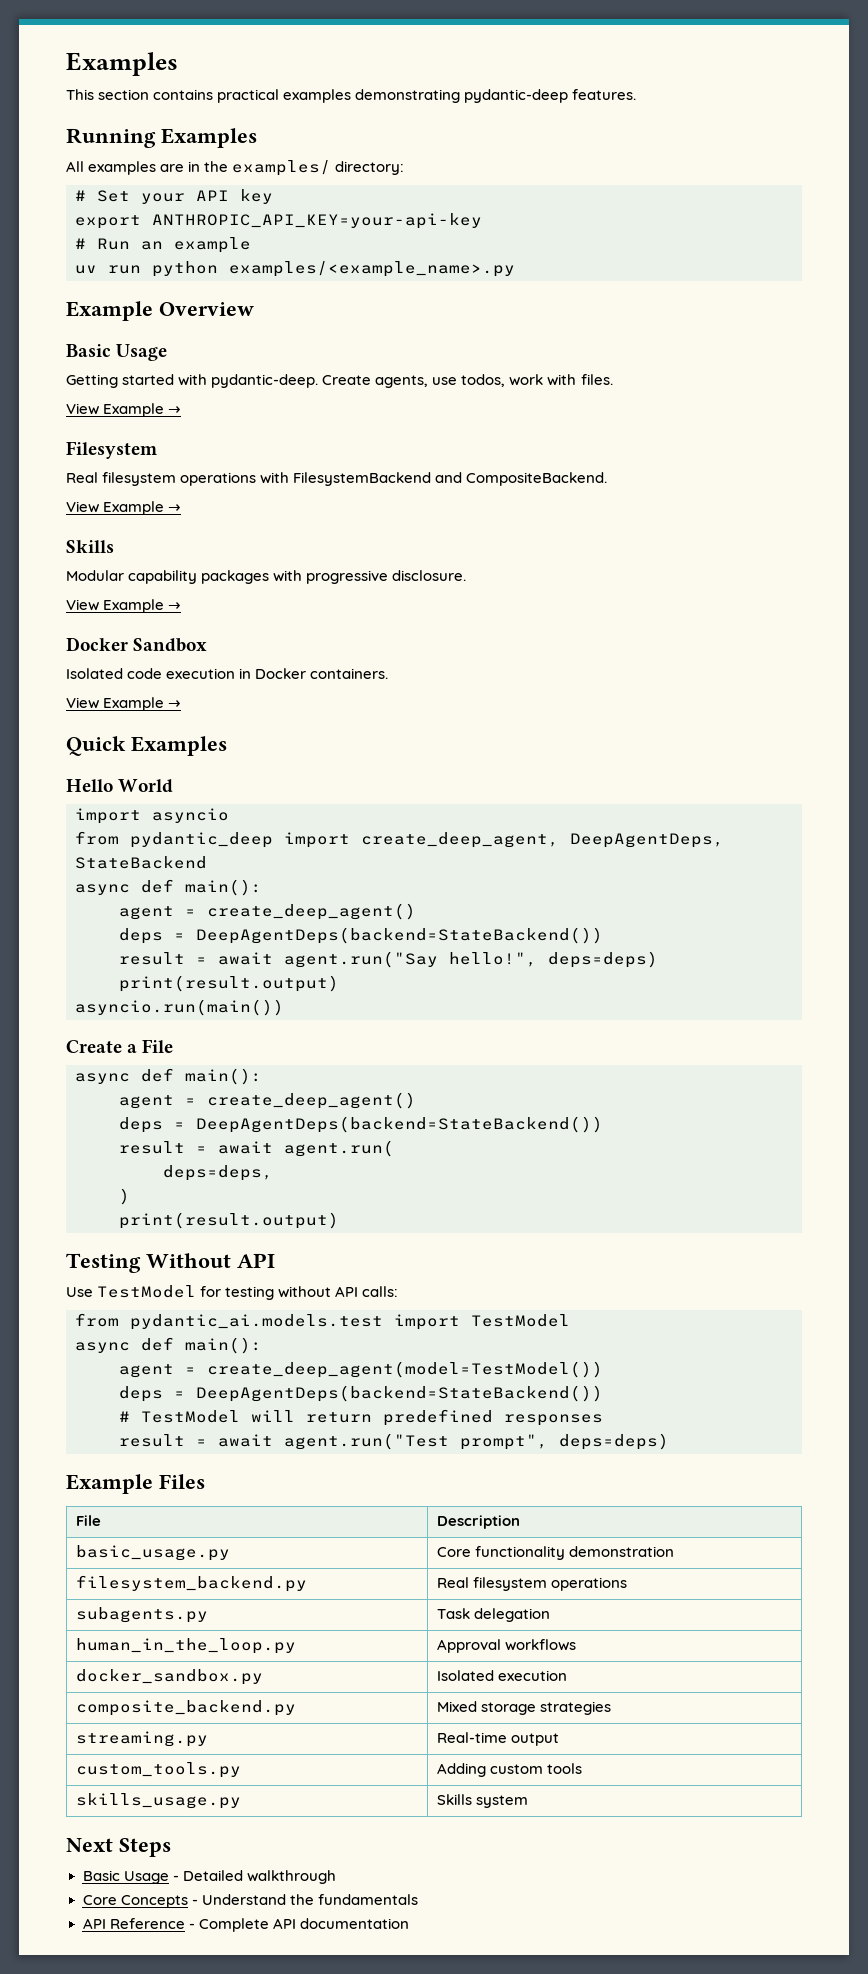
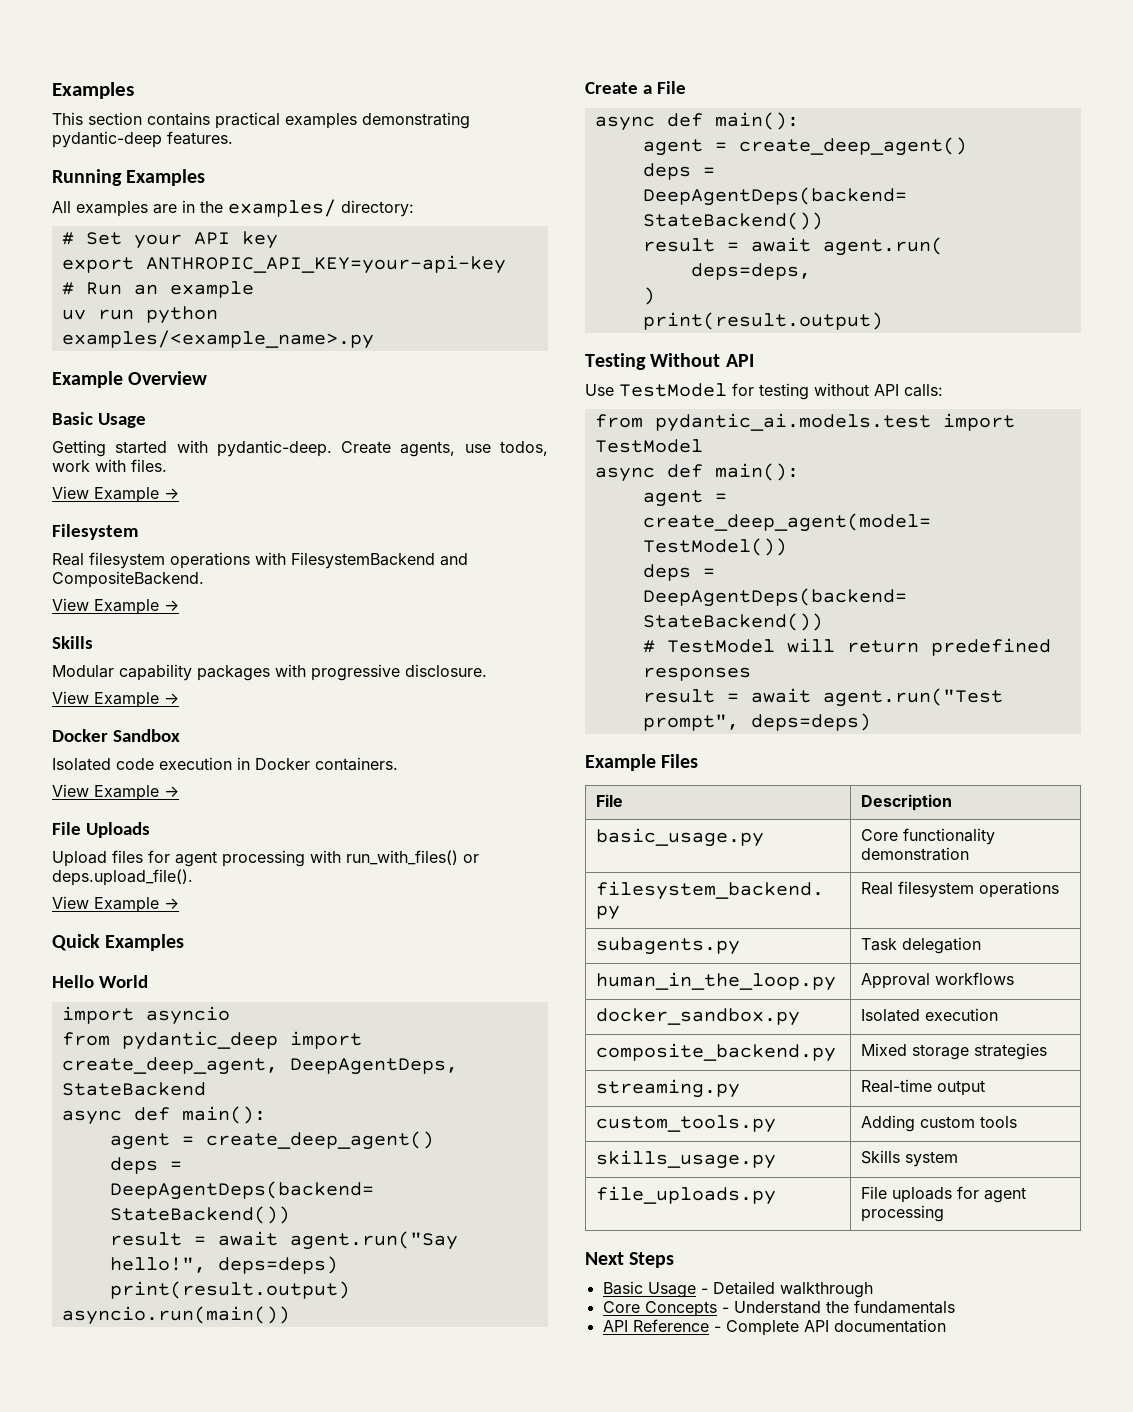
+ File Uploads
+ Upload files for agent processing with run_with_files() or deps.upload_file().
+ View Example →
+ file_uploads.py | File uploads for agent processing

